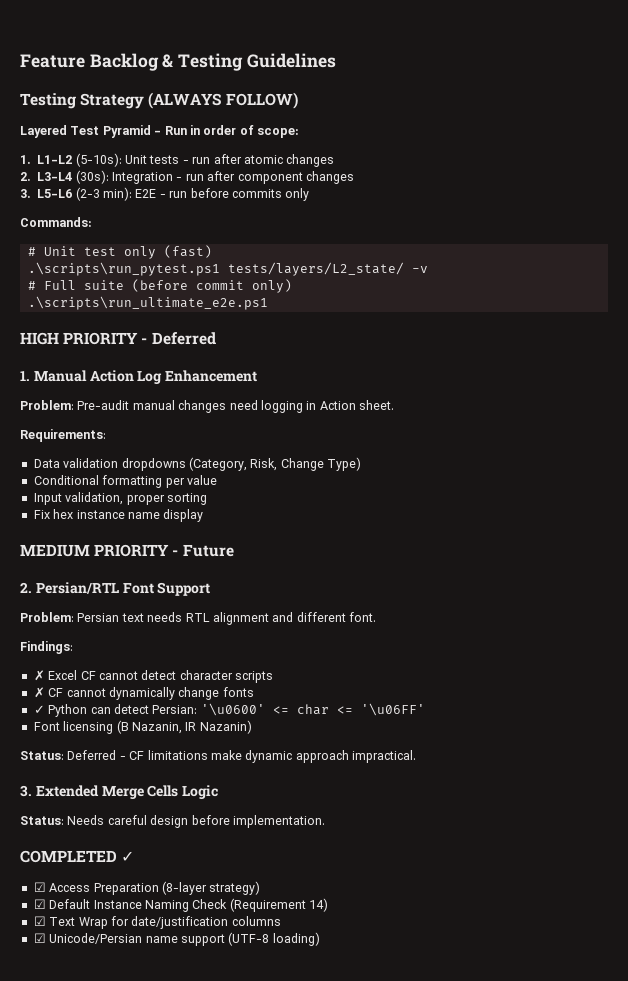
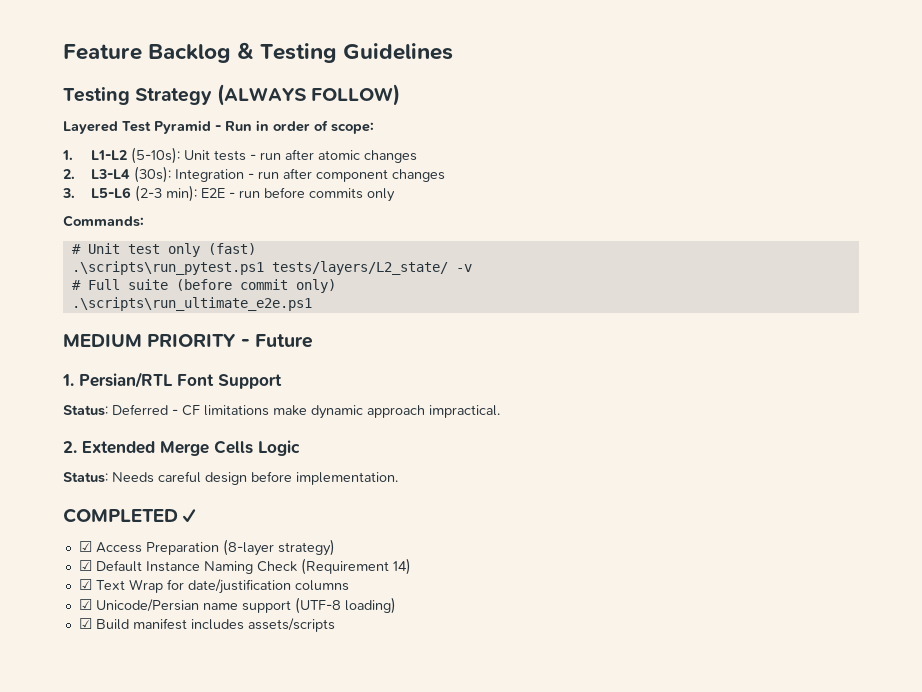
- HIGH PRIORITY - Deferred
- 1. Manual Action Log Enhancement
- Problem: Pre-audit manual changes need logging in Action sheet.
- Requirements:
- Data validation dropdowns (Category, Risk, Change Type)
- Conditional formatting per value
- Input validation, proper sorting
- Fix hex instance name display
- 2. Persian/RTL Font Support
+ 1. Persian/RTL Font Support
- Problem: Persian text needs RTL alignment and different font.
- Findings:
- ✗ Excel CF cannot detect character scripts
- ✗ CF cannot dynamically change fonts
- ✓ Python can detect Persian: '\u0600' <= char <= '\u06FF'
- Font licensing (B Nazanin, IR Nazanin)
- 3. Extended Merge Cells Logic
+ 2. Extended Merge Cells Logic
+ ☑ Build manifest includes assets/scripts

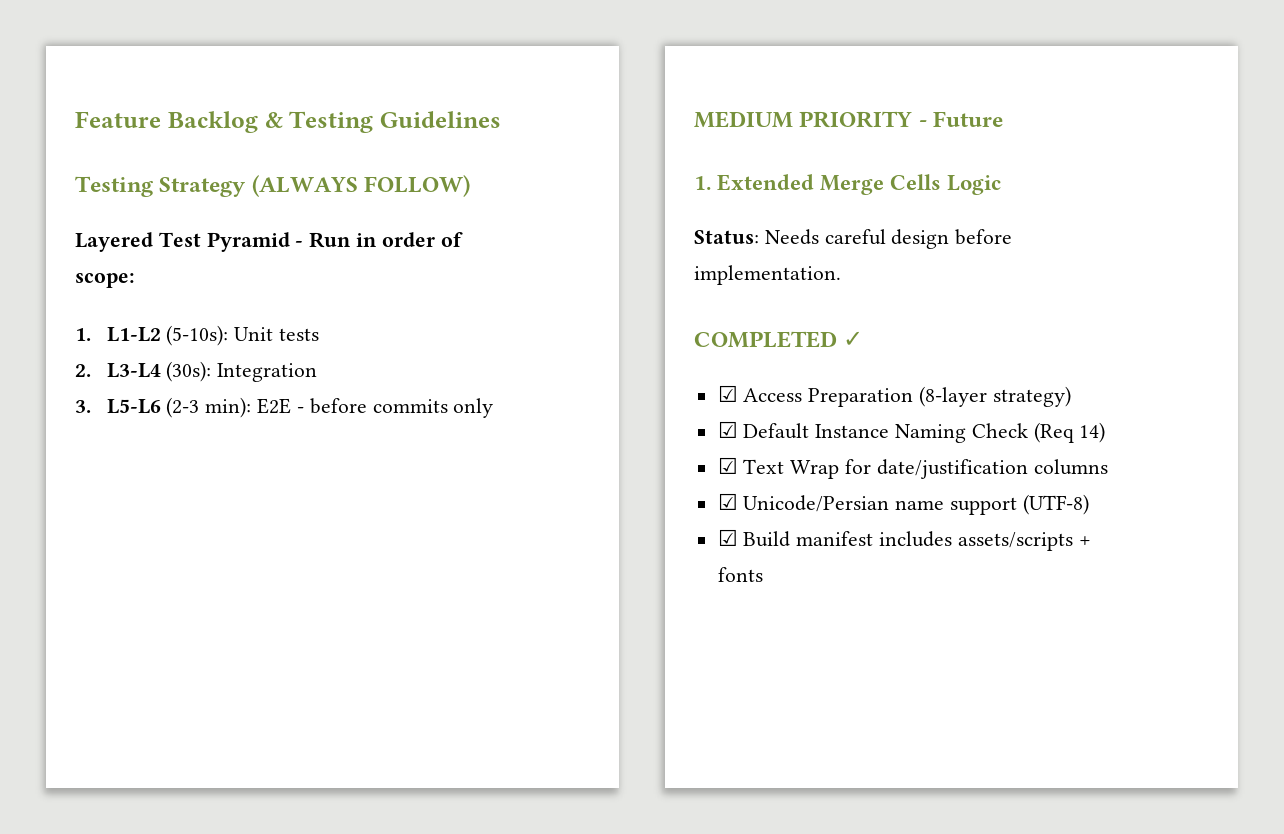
- 1. L1-L2 (5-10s): Unit tests - run after atomic changes
+ 1. L1-L2 (5-10s): Unit tests
- 2. L3-L4 (30s): Integration - run after component changes
+ 2. L3-L4 (30s): Integration
- 3. L5-L6 (2-3 min): E2E - run before commits only
+ 3. L5-L6 (2-3 min): E2E - before commits only
- Commands:
- # Unit test only (fast)
- .\scripts\run_pytest.ps1 tests/layers/L2_state/ -v
- # Full suite (before commit only)
- .\scripts\run_ultimate_e2e.ps1
- 1. Persian/RTL Font Support
- Status: Deferred - CF limitations make dynamic approach impractical.
- 2. Extended Merge Cells Logic
+ 1. Extended Merge Cells Logic
- ☑ Default Instance Naming Check (Requirement 14)
+ ☑ Default Instance Naming Check (Req 14)
- ☑ Unicode/Persian name support (UTF-8 loading)
+ ☑ Unicode/Persian name support (UTF-8)
- ☑ Build manifest includes assets/scripts
+ ☑ Build manifest includes assets/scripts + fonts

